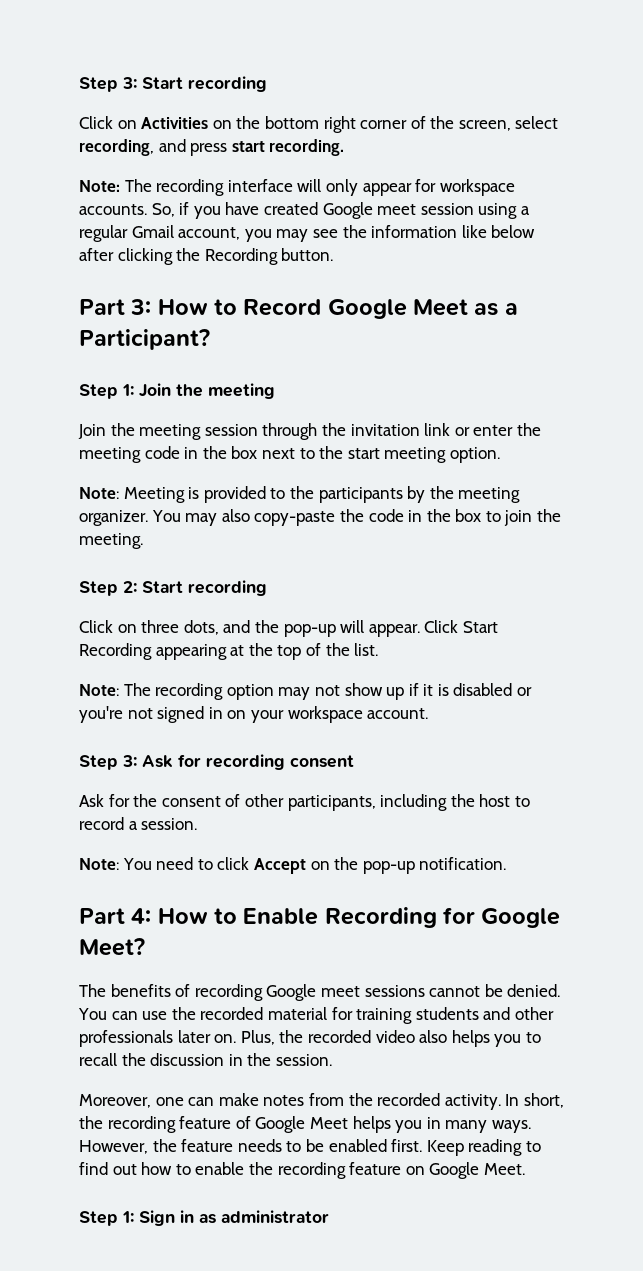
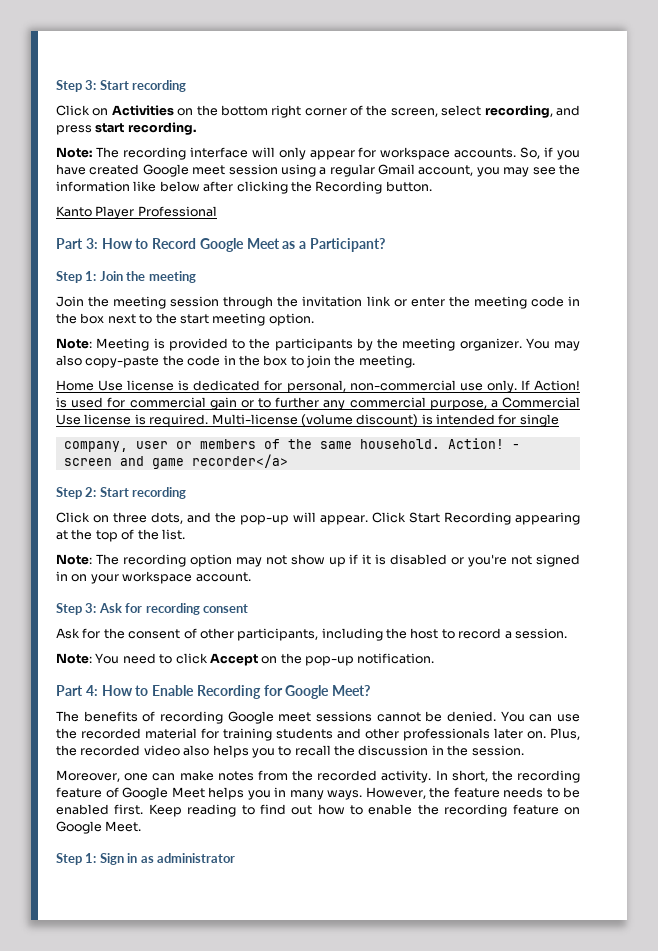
+ Kanto Player Professional
+ Home Use license is dedicated for personal, non-commercial use only. If Action! is used for commercial gain or to further any commercial purpose, a Commercial Use license is required. Multi-license (volume discount) is intended for single
+ company, user or members of the same household. Action! - screen and game recorder</a>

